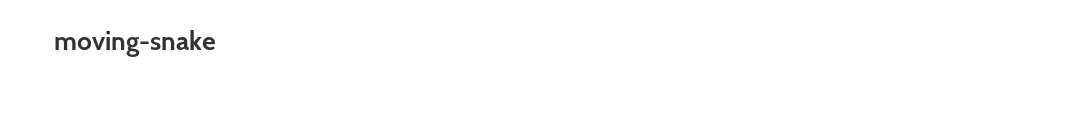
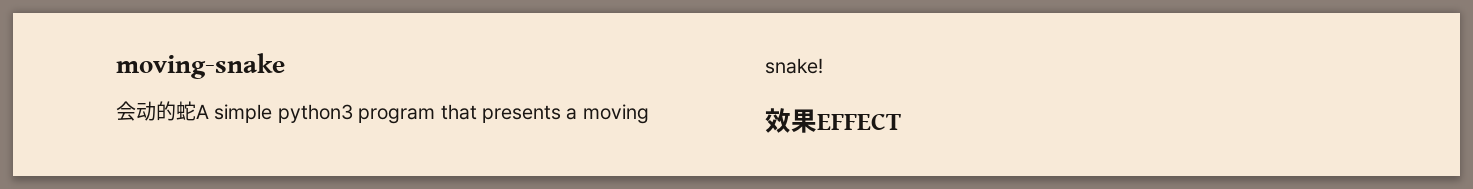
+ 会动的蛇A simple python3 program that presents a moving snake!
+ 效果EFFECT

